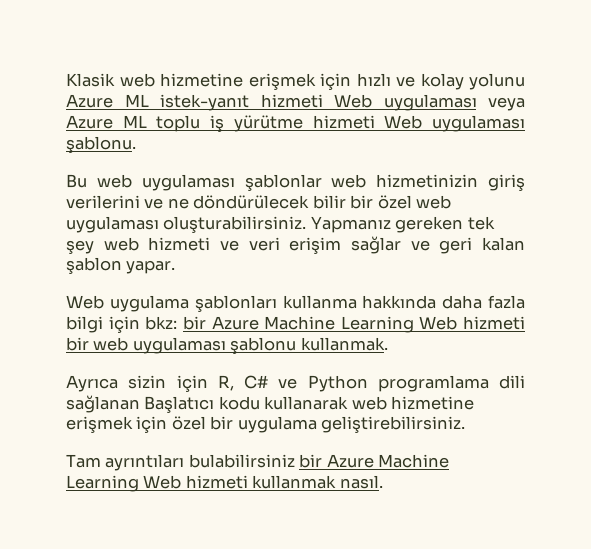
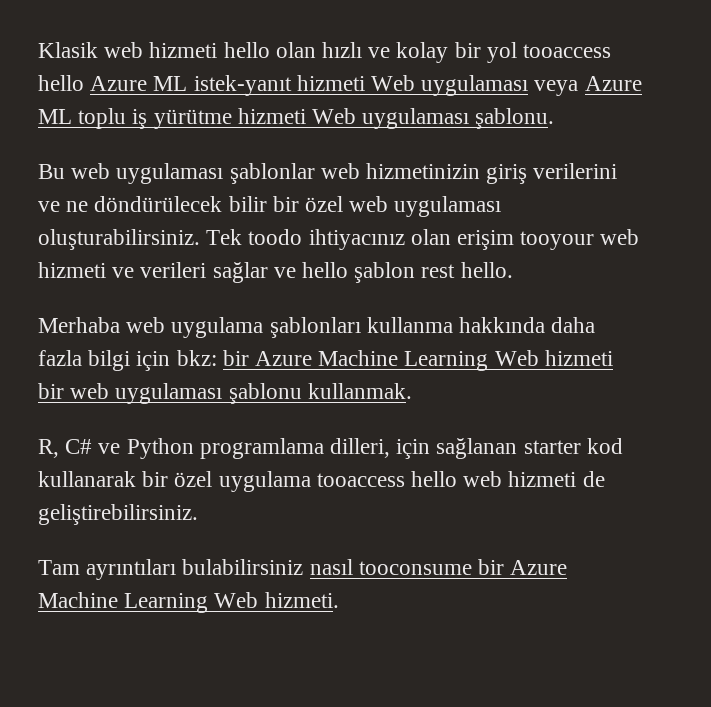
- Klasik web hizmetine erişmek için hızlı ve kolay yolunu Azure ML istek-yanıt hizmeti Web uygulaması veya Azure ML toplu iş yürütme hizmeti Web uygulaması şablonu.
+ Klasik web hizmeti hello olan hızlı ve kolay bir yol tooaccess hello Azure ML istek-yanıt hizmeti Web uygulaması veya Azure ML toplu iş yürütme hizmeti Web uygulaması şablonu.
- Yapmanız gereken tek şey web hizmeti ve veri erişim sağlar ve geri kalan şablon yapar.
- Web uygulama şablonları kullanma hakkında daha fazla bilgi için bkz: bir Azure Machine Learning Web hizmeti bir web uygulaması şablonu kullanmak.
+ Tek toodo ihtiyacınız olan erişim tooyour web hizmeti ve verileri sağlar ve hello şablon rest hello.
+ Merhaba web uygulama şablonları kullanma hakkında daha fazla bilgi için bkz: bir Azure Machine Learning Web hizmeti bir web uygulaması şablonu kullanmak.
- Ayrıca sizin için R, C# ve Python programlama dili sağlanan Başlatıcı kodu kullanarak web hizmetine erişmek için özel bir uygulama geliştirebilirsiniz.
+ R, C# ve Python programlama dilleri, için sağlanan starter kod kullanarak bir özel uygulama tooaccess hello web hizmeti de geliştirebilirsiniz.
- Tam ayrıntıları bulabilirsiniz bir Azure Machine Learning Web hizmeti kullanmak nasıl.
+ Tam ayrıntıları bulabilirsiniz nasıl tooconsume bir Azure Machine Learning Web hizmeti.

